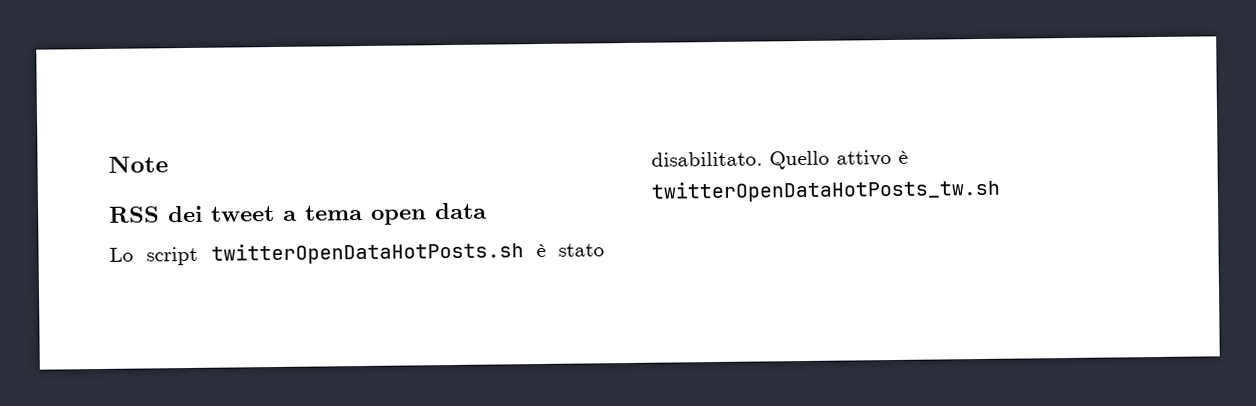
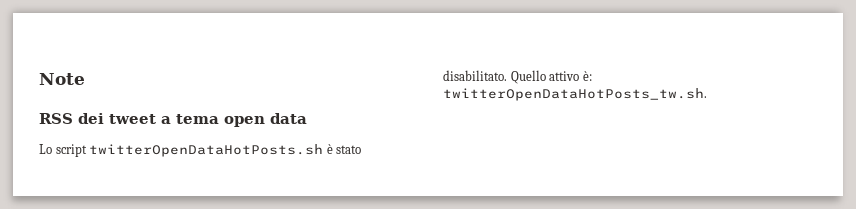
- Quello attivo è twitterOpenDataHotPosts_tw.sh
+ Quello attivo è: twitterOpenDataHotPosts_tw.sh.

